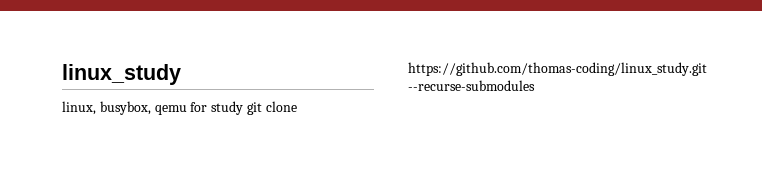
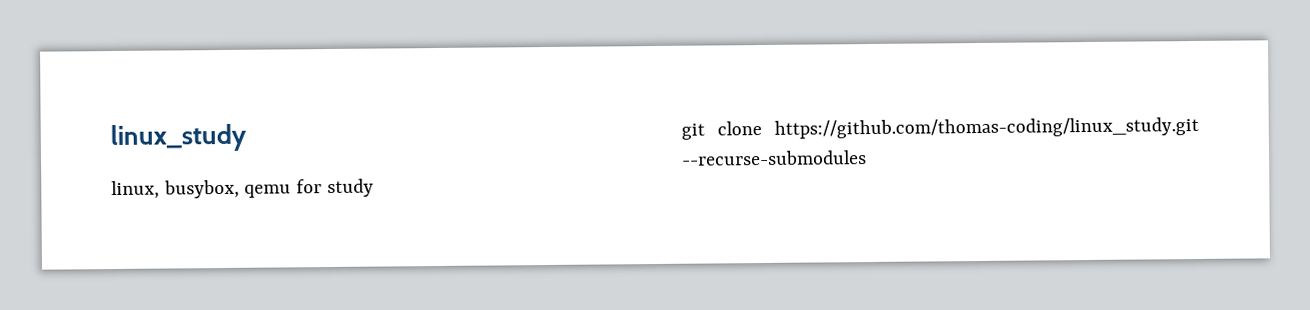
- linux, busybox, qemu for study git clone https://github.com/thomas-coding/linux_study.git --recurse-submodules
+ linux, busybox, qemu for study
+ git clone https://github.com/thomas-coding/linux_study.git --recurse-submodules

